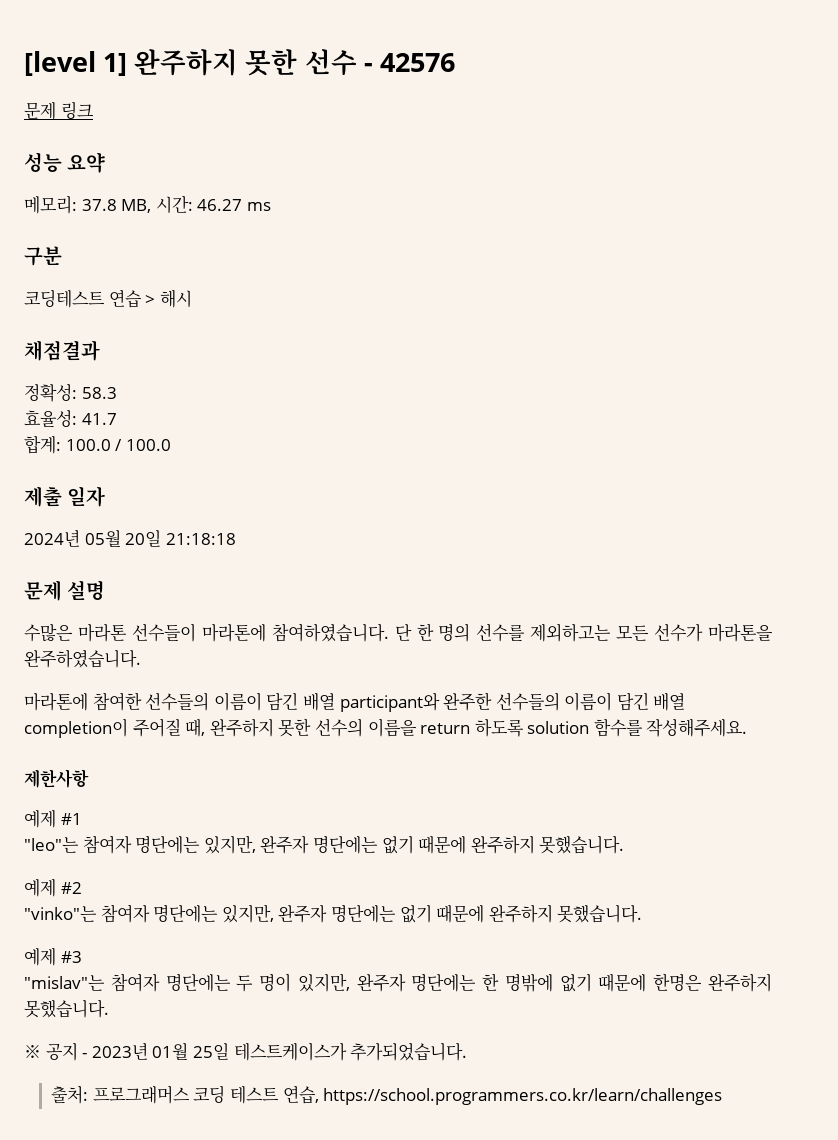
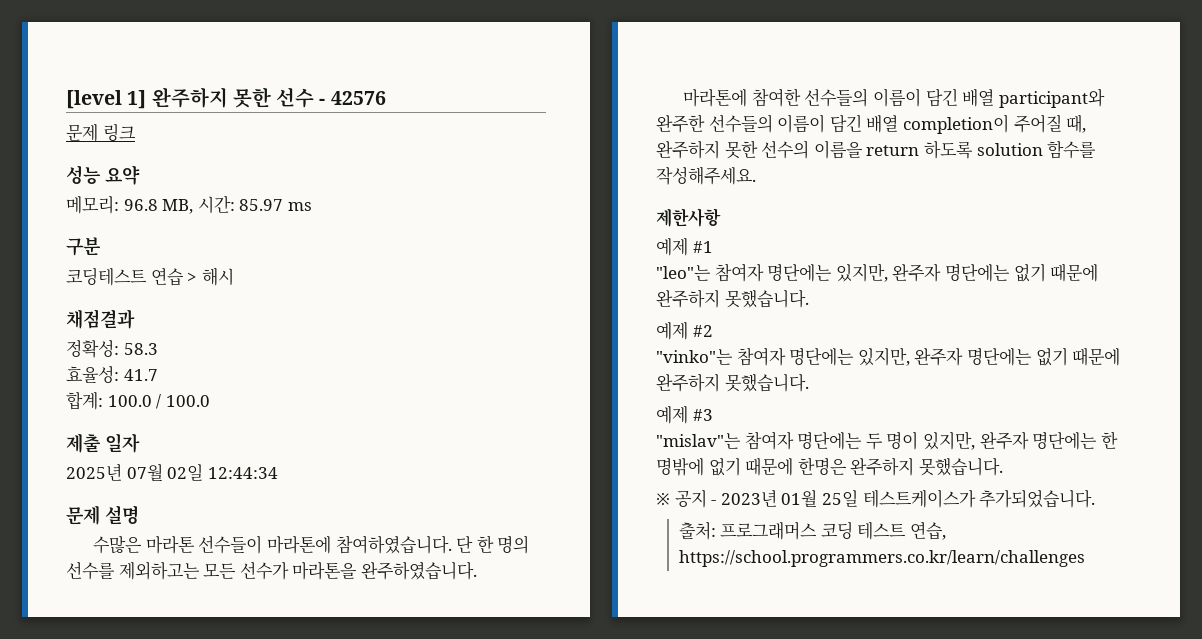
- 메모리: 37.8 MB, 시간: 46.27 ms
+ 메모리: 96.8 MB, 시간: 85.97 ms
- 2024년 05월 20일 21:18:18
+ 2025년 07월 02일 12:44:34

